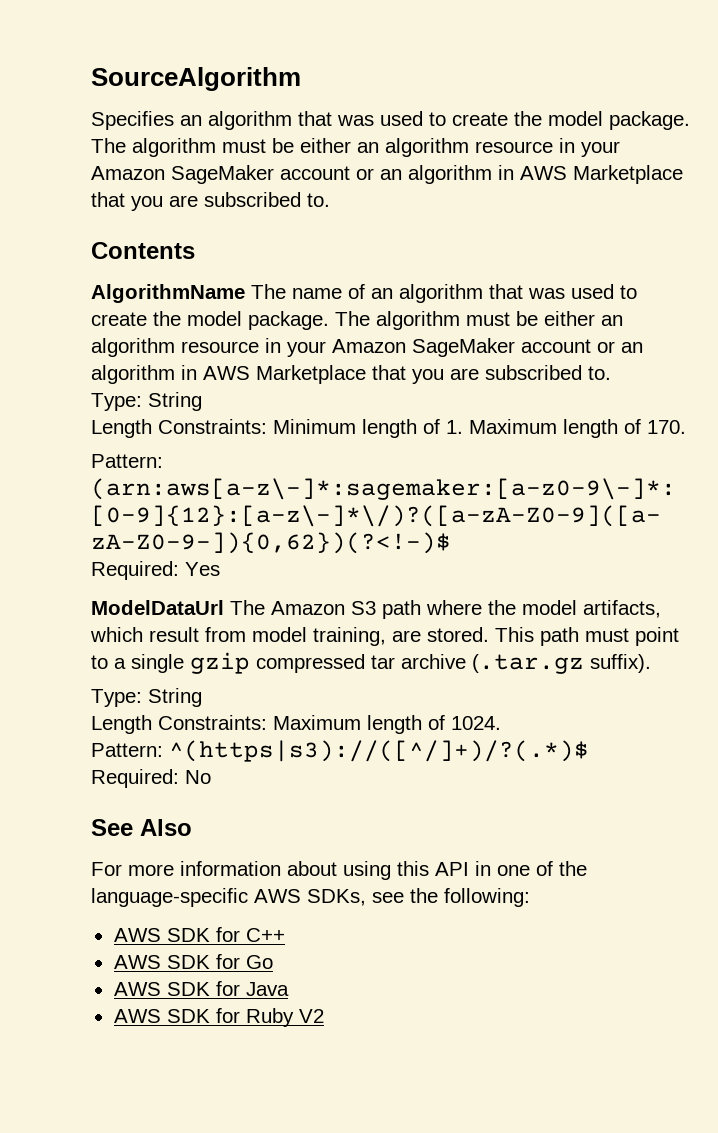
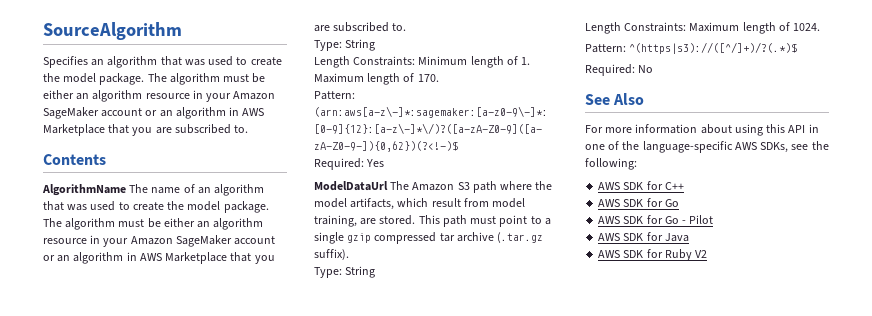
+ AWS SDK for Go - Pilot

